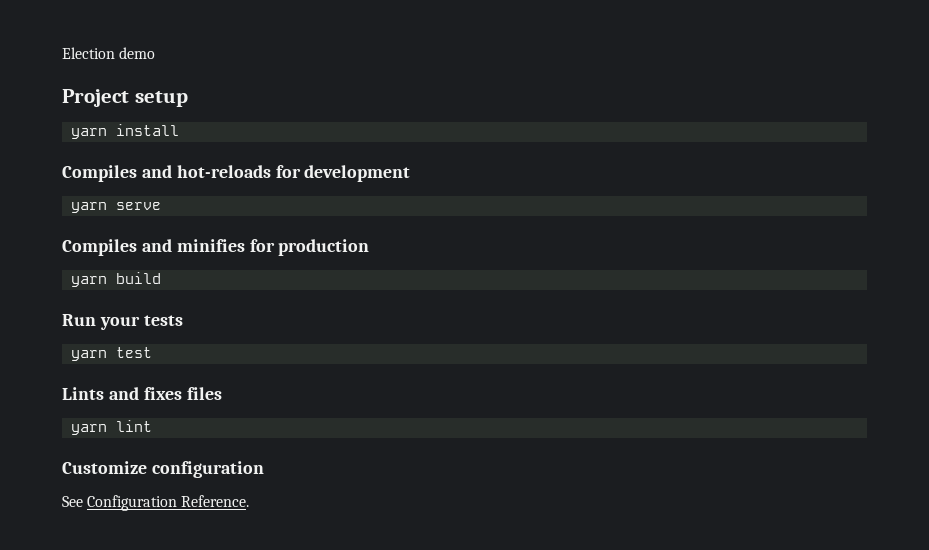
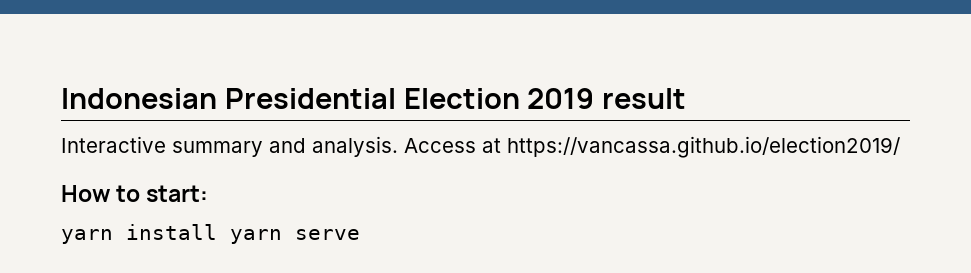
- Election demo
- Project setup
- yarn install
- Compiles and hot-reloads for development
- yarn serve
- Compiles and minifies for production
- yarn build
- Run your tests
- yarn test
- Lints and fixes files
- yarn lint
- Customize configuration
- See Configuration Reference.
+ Indonesian Presidential Election 2019 result
+ Interactive summary and analysis. Access at https://vancassa.github.io/election2019/
+ How to start:
+ yarn install yarn serve

